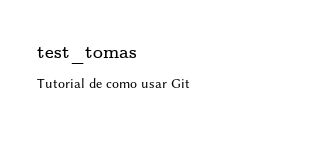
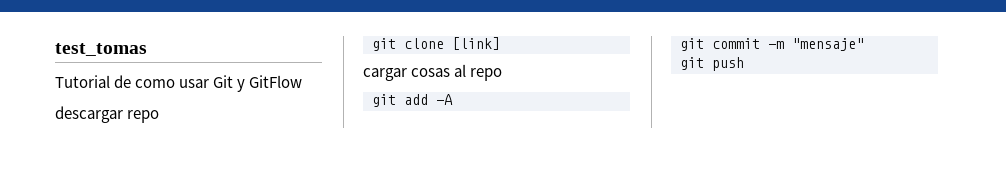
- Tutorial de como usar Git
+ Tutorial de como usar Git y GitFlow
+ descargar repo
+ git clone [link]
+ cargar cosas al repo
+ git add -A
+ git commit -m "mensaje"
+ git push

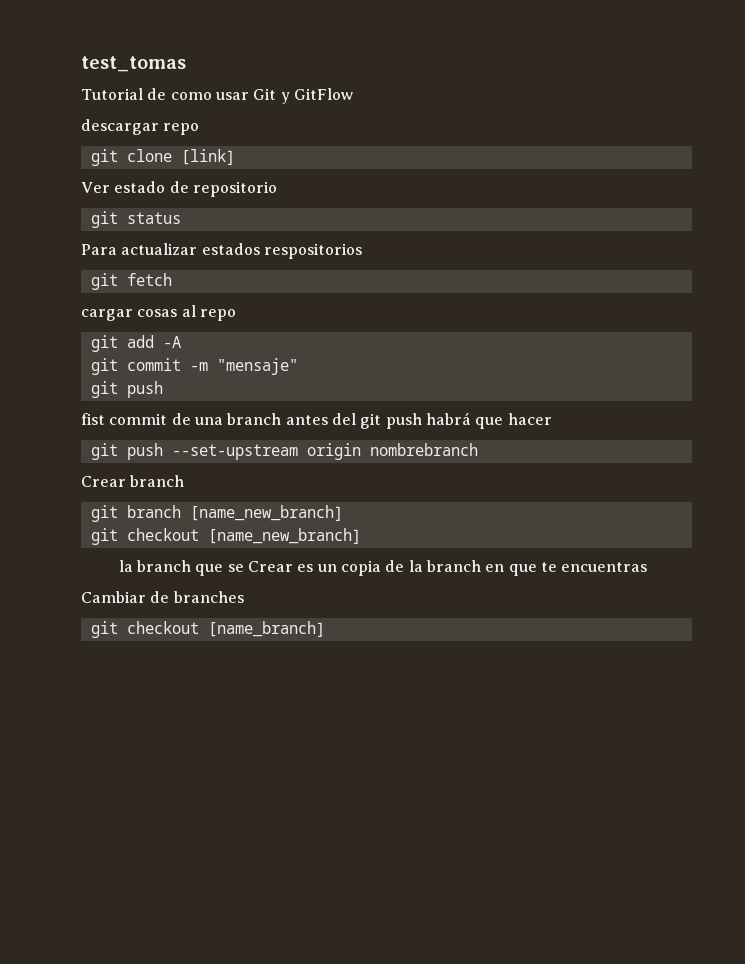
+ Ver estado de repositorio
+ git status
+ Para actualizar estados respositorios
+ git fetch
+ fist commit de una branch antes del git push habrá que hacer
+ git push --set-upstream origin nombrebranch
+ Crear branch
+ git branch [name_new_branch]
+ git checkout [name_new_branch]
+ la branch que se Crear es un copia de la branch en que te encuentras
+ Cambiar de branches
+ git checkout [name_branch]

